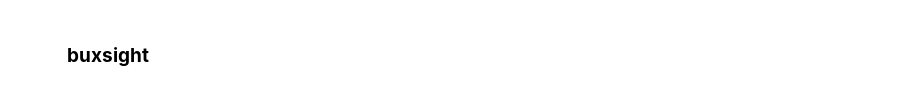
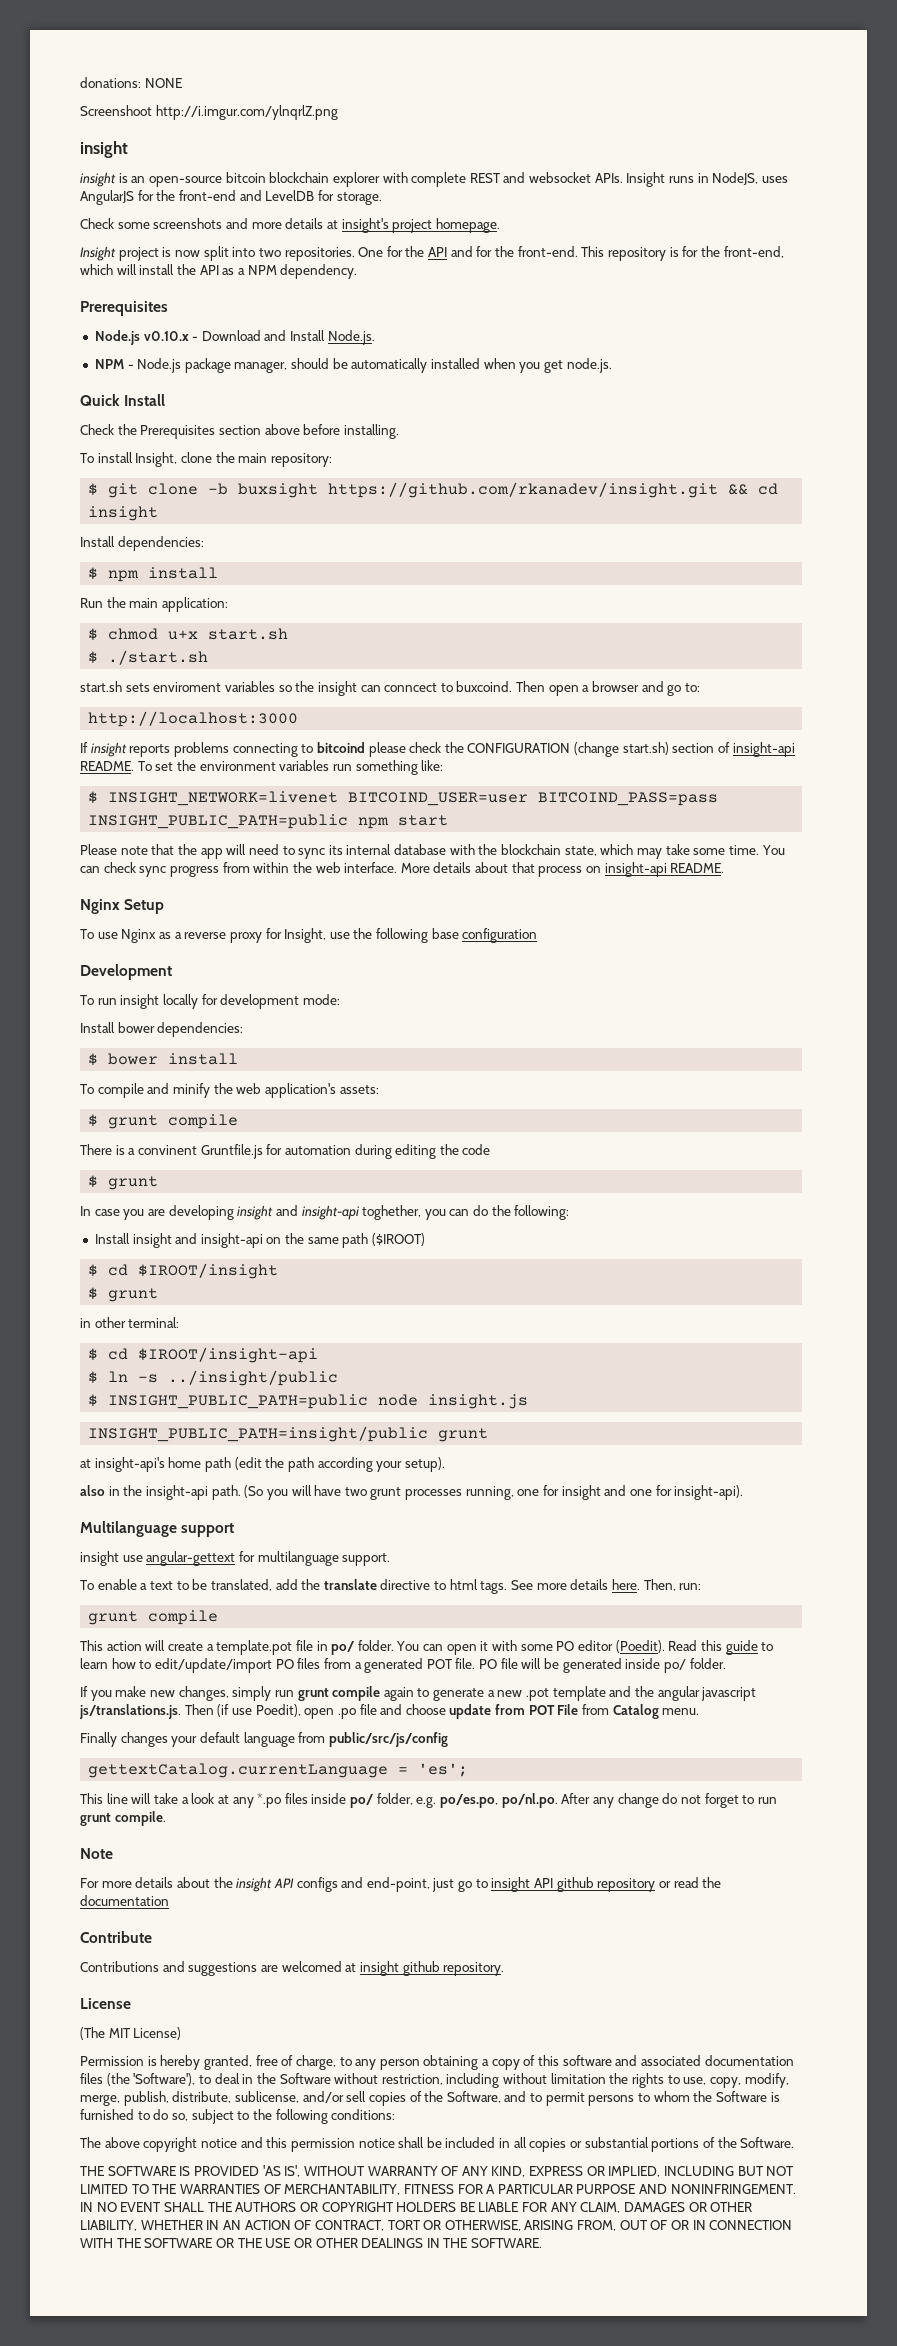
- buxsight
+ donations: NONE
+ Screenshoot http://i.imgur.com/ylnqrlZ.png
+ insight
+ insight is an open-source bitcoin blockchain explorer with complete REST and websocket APIs. Insight runs in NodeJS, uses AngularJS for the front-end and LevelDB for storage.
+ Check some screenshots and more details at insight's project homepage.
+ Insight project is now split into two repositories. One for the API and for the front-end. This repository is for the front-end, which will install the API as a NPM dependency.
+ Prerequisites
+ Node.js v0.10.x - Download and Install Node.js.
+ NPM - Node.js package manager, should be automatically installed when you get node.js.
+ Quick Install
+ Check the Prerequisites section above before installing.
+ To install Insight, clone the main repository:
+ $ git clone -b buxsight https://github.com/rkanadev/insight.git && cd insight
+ Install dependencies:
+ $ npm install
+ Run the main application:
+ $ chmod u+x start.sh
+ $ ./start.sh
+ start.sh sets enviroment variables so the insight can conncect to buxcoind. Then open a browser and go to:
+ http://localhost:3000
+ If insight reports problems connecting to bitcoind please check the CONFIGURATION (change start.sh) section of insight-api README. To set the environment variables run something like:
+ $ INSIGHT_NETWORK=livenet BITCOIND_USER=user BITCOIND_PASS=pass INSIGHT_PUBLIC_PATH=public npm start
+ Please note that the app will need to sync its internal database with the blockchain state, which may take some time. You can check sync progress from within the web interface. More details about that process on insight-api README.
+ Nginx Setup
+ To use Nginx as a reverse proxy for Insight, use the following base configuration
+ Development
+ To run insight locally for development mode:
+ Install bower dependencies:
+ $ bower install
+ To compile and minify the web application's assets:
+ $ grunt compile
+ There is a convinent Gruntfile.js for automation during editing the code
+ $ grunt
+ In case you are developing insight and insight-api toghether, you can do the following:
+ Install insight and insight-api on the same path ($IROOT)
+ $ cd $IROOT/insight
+ $ grunt
+ in other terminal:
+ $ cd $IROOT/insight-api
+ $ ln -s ../insight/public
+ $ INSIGHT_PUBLIC_PATH=public node insight.js
+ INSIGHT_PUBLIC_PATH=insight/public grunt
+ at insight-api's home path (edit the path according your setup).
+ also in the insight-api path. (So you will have two grunt processes running, one for insight and one for insight-api).
+ Multilanguage support
+ insight use angular-gettext for multilanguage support.
+ To enable a text to be translated, add the translate directive to html tags. See more details here. Then, run:
+ grunt compile
+ This action will create a template.pot file in po/ folder. You can open it with some PO editor (Poedit). Read this guide to learn how to edit/update/import PO files from a generated POT file. PO file will be generated inside po/ folder.
+ If you make new changes, simply run grunt compile again to generate a new .pot template and the angular javascript js/translations.js. Then (if use Poedit), open .po file and choose update from POT File from Catalog menu.
+ Finally changes your default language from public/src/js/config
+ gettextCatalog.currentLanguage = 'es';
+ This line will take a look at any *.po files inside po/ folder, e.g. po/es.po, po/nl.po. After any change do not forget to run grunt compile.
+ Note
+ For more details about the insight API configs and end-point, just go to insight API github repository or read the documentation
+ Contribute
+ Contributions and suggestions are welcomed at insight github repository.
+ License
+ (The MIT License)
+ Permission is hereby granted, free of charge, to any person obtaining a copy of this software and associated documentation files (the 'Software'), to deal in the Software without restriction, including without limitation the rights to use, copy, modify, merge, publish, distribute, sublicense, and/or sell copies of the Software, and to permit persons to whom the Software is furnished to do so, subject to the following conditions:
+ The above copyright notice and this permission notice shall be included in all copies or substantial portions of the Software.
+ THE SOFTWARE IS PROVIDED 'AS IS', WITHOUT WARRANTY OF ANY KIND, EXPRESS OR IMPLIED, INCLUDING BUT NOT LIMITED TO THE WARRANTIES OF MERCHANTABILITY, FITNESS FOR A PARTICULAR PURPOSE AND NONINFRINGEMENT. IN NO EVENT SHALL THE AUTHORS OR COPYRIGHT HOLDERS BE LIABLE FOR ANY CLAIM, DAMAGES OR OTHER LIABILITY, WHETHER IN AN ACTION OF CONTRACT, TORT OR OTHERWISE, ARISING FROM, OUT OF OR IN CONNECTION WITH THE SOFTWARE OR THE USE OR OTHER DEALINGS IN THE SOFTWARE.

